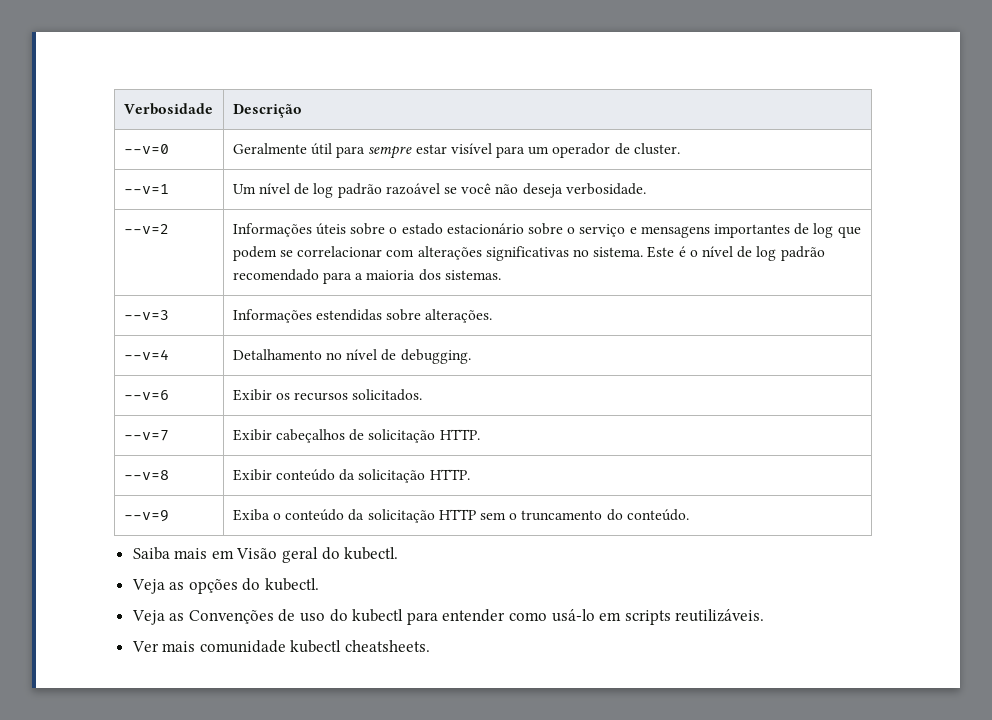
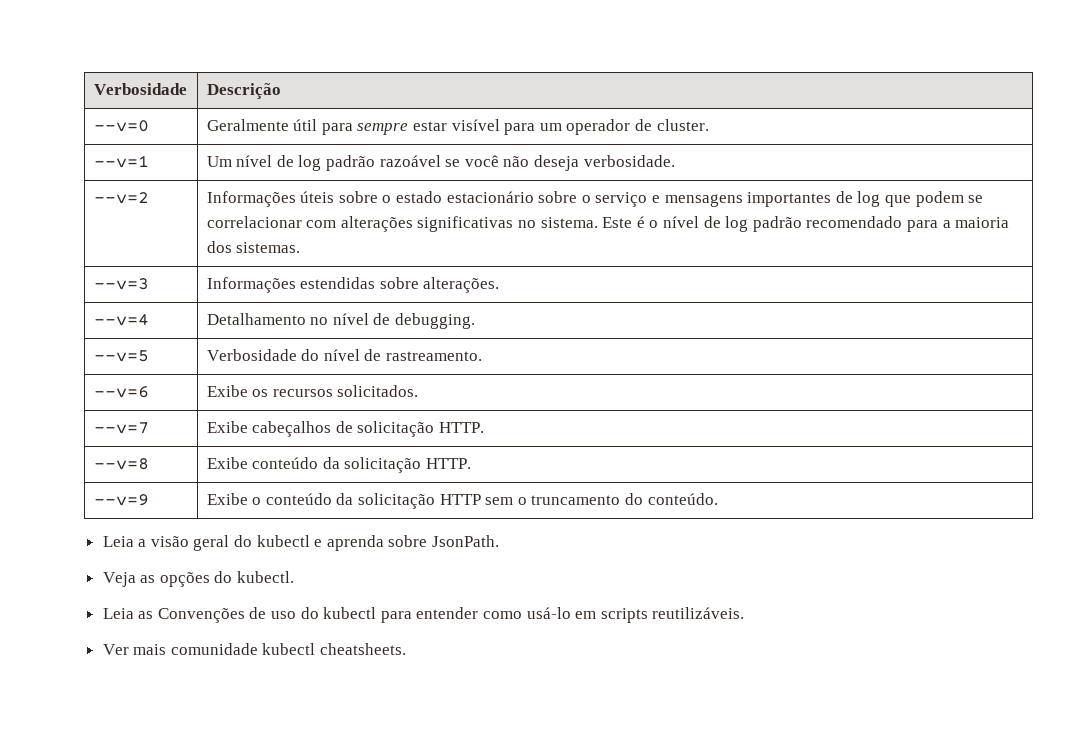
+ --v=5 | Verbosidade do nível de rastreamento.
- --v=6 | Exibir os recursos solicitados.
+ --v=6 | Exibe os recursos solicitados.
- --v=7 | Exibir cabeçalhos de solicitação HTTP.
+ --v=7 | Exibe cabeçalhos de solicitação HTTP.
- --v=8 | Exibir conteúdo da solicitação HTTP.
+ --v=8 | Exibe conteúdo da solicitação HTTP.
- --v=9 | Exiba o conteúdo da solicitação HTTP sem o truncamento do conteúdo.
+ --v=9 | Exibe o conteúdo da solicitação HTTP sem o truncamento do conteúdo.
- Saiba mais em Visão geral do kubectl.
+ Leia a visão geral do kubectl e aprenda sobre JsonPath.
- Veja as Convenções de uso do kubectl para entender como usá-lo em scripts reutilizáveis.
+ Leia as Convenções de uso do kubectl para entender como usá-lo em scripts reutilizáveis.

